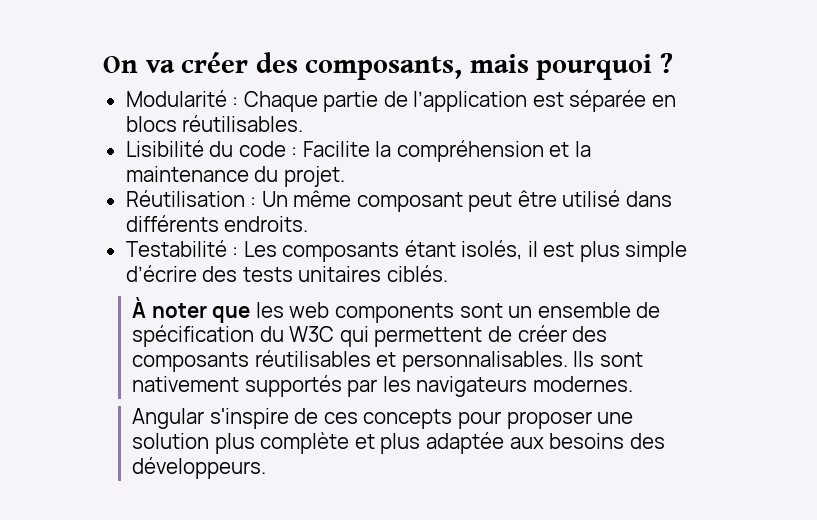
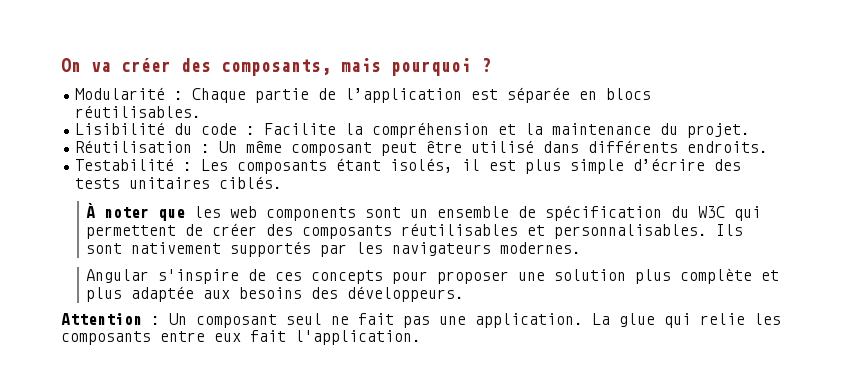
+ Attention : Un composant seul ne fait pas une application. La glue qui relie les composants entre eux fait l'application.

